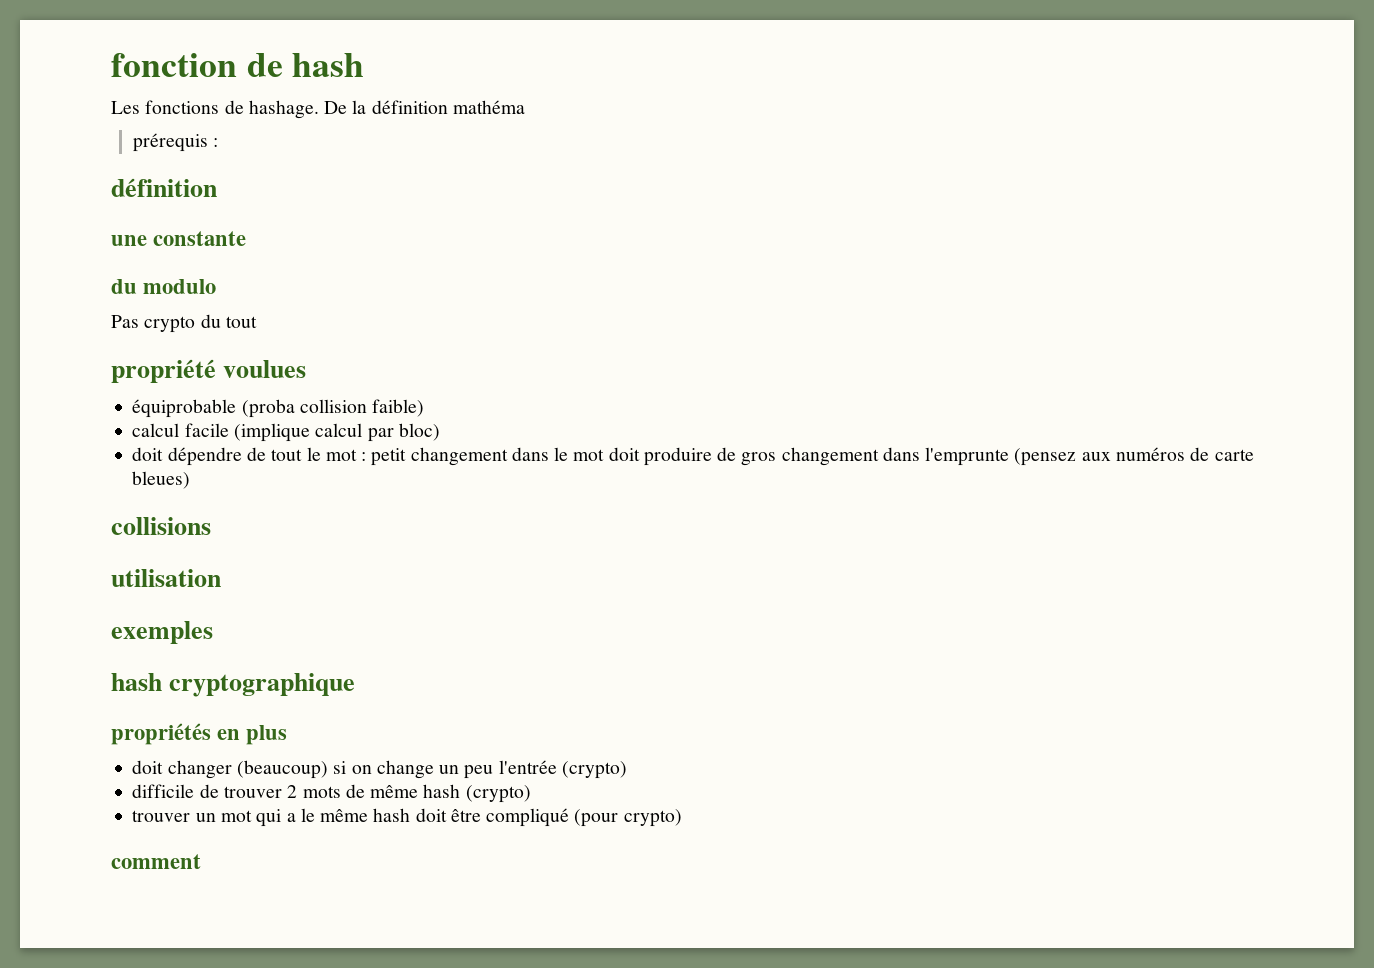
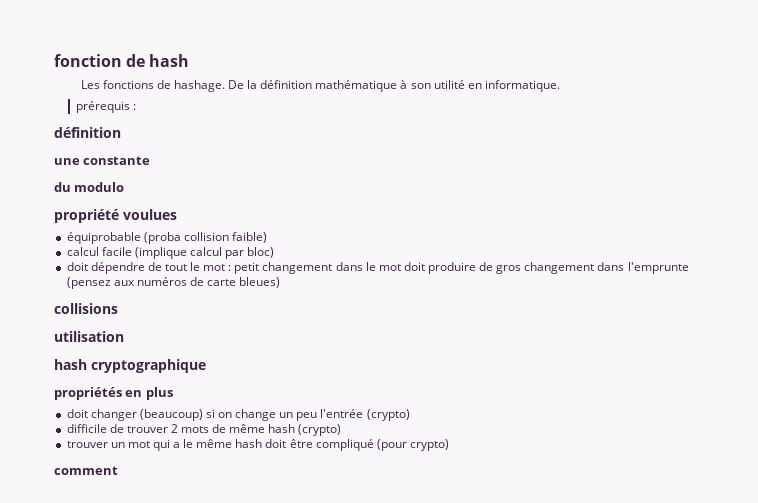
- De la définition mathéma
+ De la définition mathématique à son utilité en informatique.
- Pas crypto du tout
- exemples

